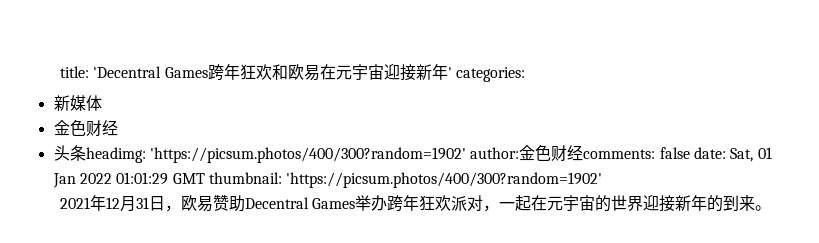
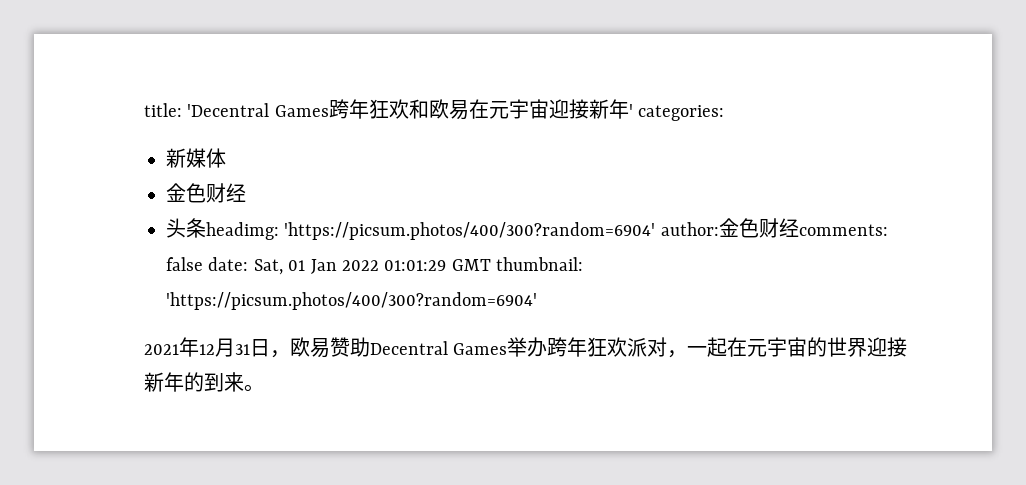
- 头条headimg: 'https://picsum.photos/400/300?random=1902' author:金色财经comments: false date: Sat, 01 Jan 2022 01:01:29 GMT thumbnail: 'https://picsum.photos/400/300?random=1902'
+ 头条headimg: 'https://picsum.photos/400/300?random=6904' author:金色财经comments: false date: Sat, 01 Jan 2022 01:01:29 GMT thumbnail: 'https://picsum.photos/400/300?random=6904'

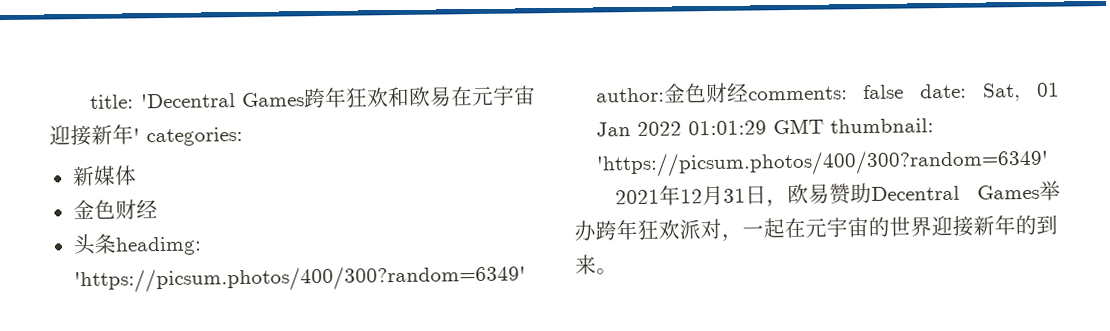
- 头条headimg: 'https://picsum.photos/400/300?random=6904' author:金色财经comments: false date: Sat, 01 Jan 2022 01:01:29 GMT thumbnail: 'https://picsum.photos/400/300?random=6904'
+ 头条headimg: 'https://picsum.photos/400/300?random=6349' author:金色财经comments: false date: Sat, 01 Jan 2022 01:01:29 GMT thumbnail: 'https://picsum.photos/400/300?random=6349'

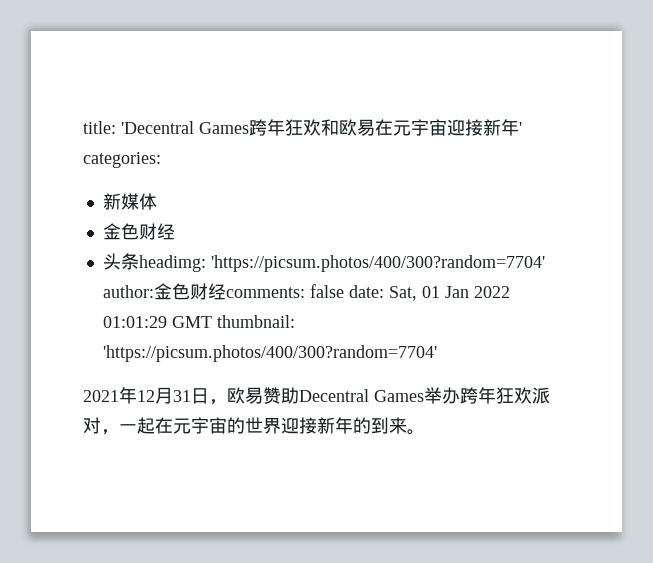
- 头条headimg: 'https://picsum.photos/400/300?random=6349' author:金色财经comments: false date: Sat, 01 Jan 2022 01:01:29 GMT thumbnail: 'https://picsum.photos/400/300?random=6349'
+ 头条headimg: 'https://picsum.photos/400/300?random=7704' author:金色财经comments: false date: Sat, 01 Jan 2022 01:01:29 GMT thumbnail: 'https://picsum.photos/400/300?random=7704'

